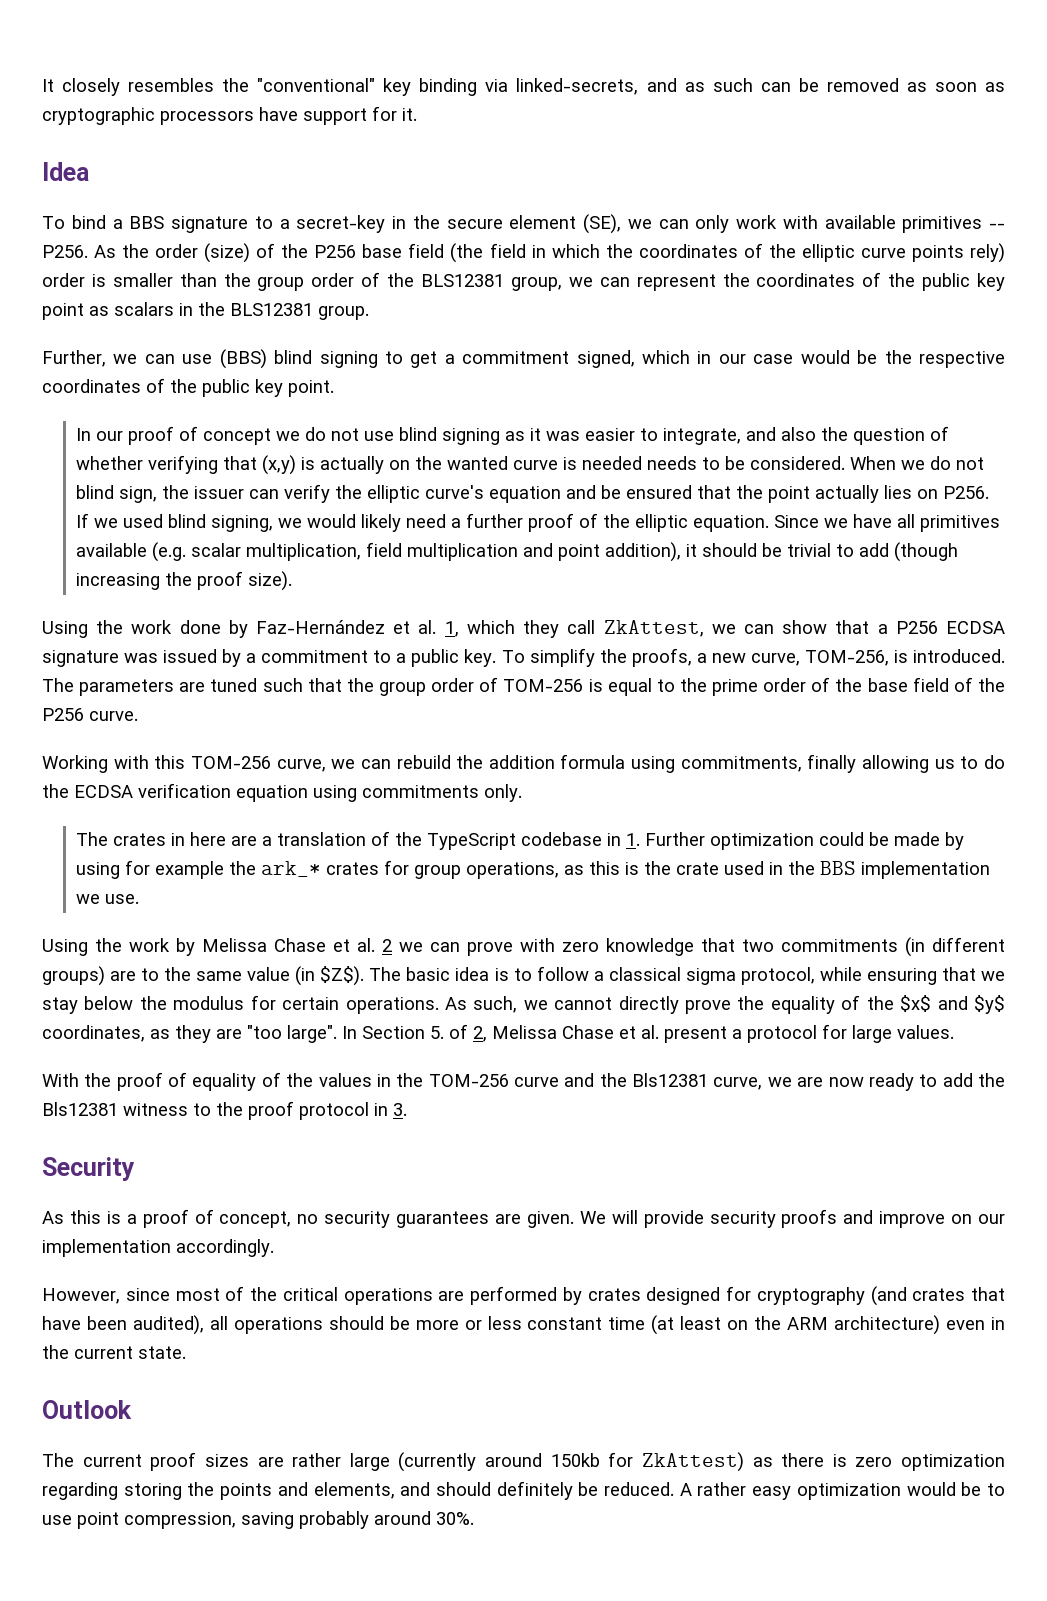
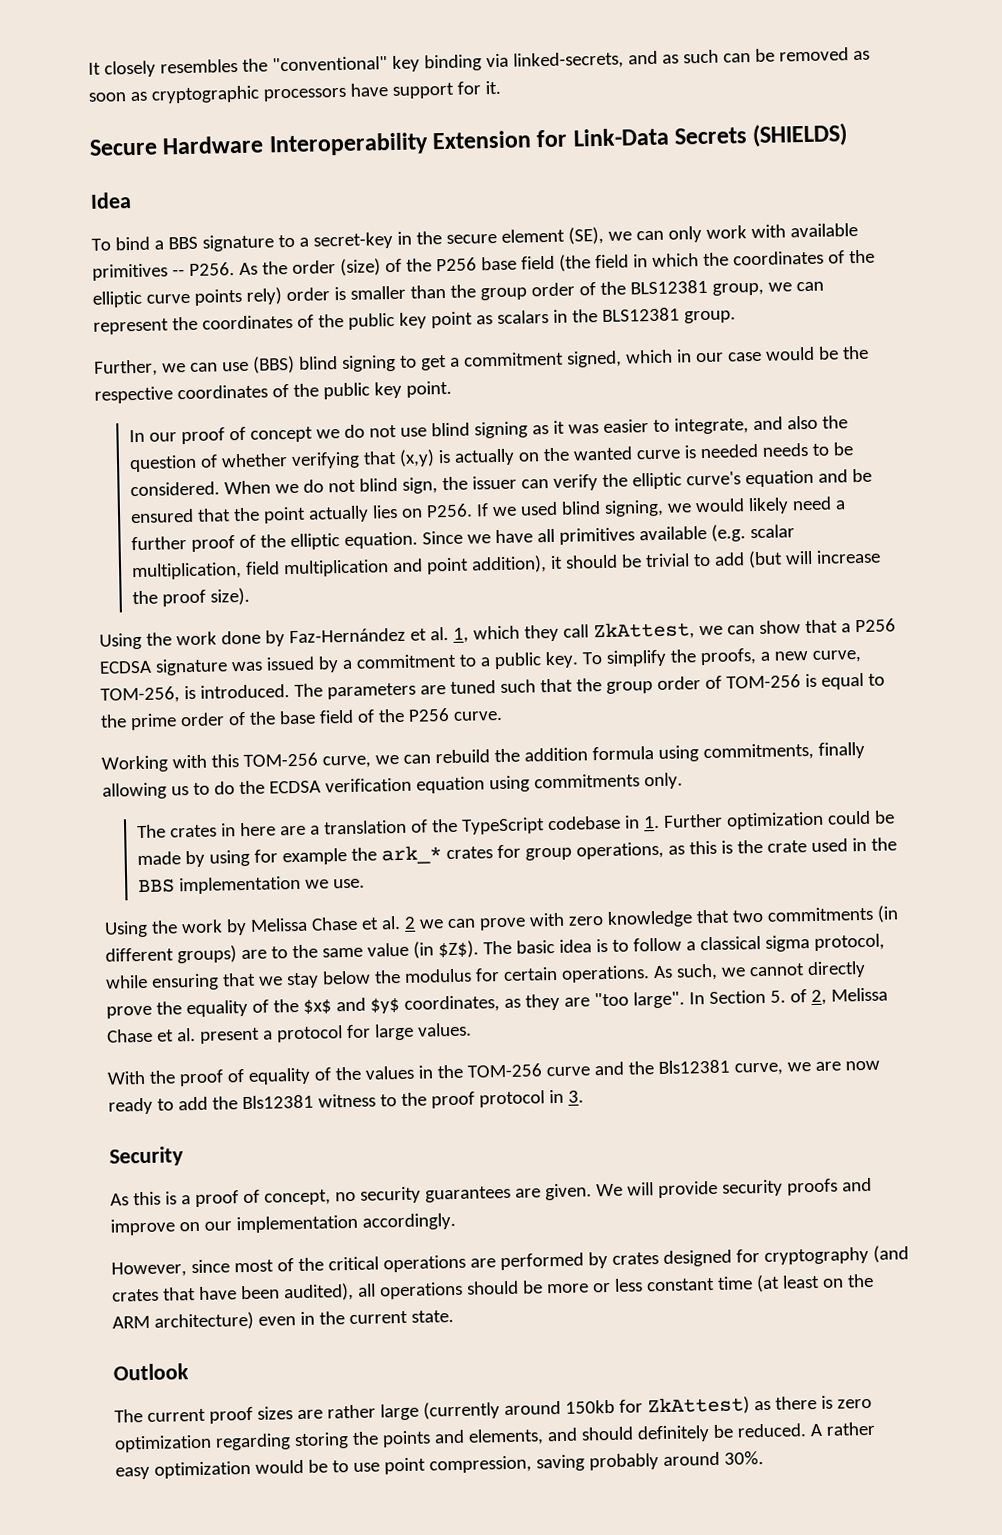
+ Secure Hardware Interoperability Extension for Link-Data Secrets (SHIELDS)
- Since we have all primitives available (e.g. scalar multiplication, field multiplication and point addition), it should be trivial to add (though increasing the proof size).
+ Since we have all primitives available (e.g. scalar multiplication, field multiplication and point addition), it should be trivial to add (but will increase the proof size).

